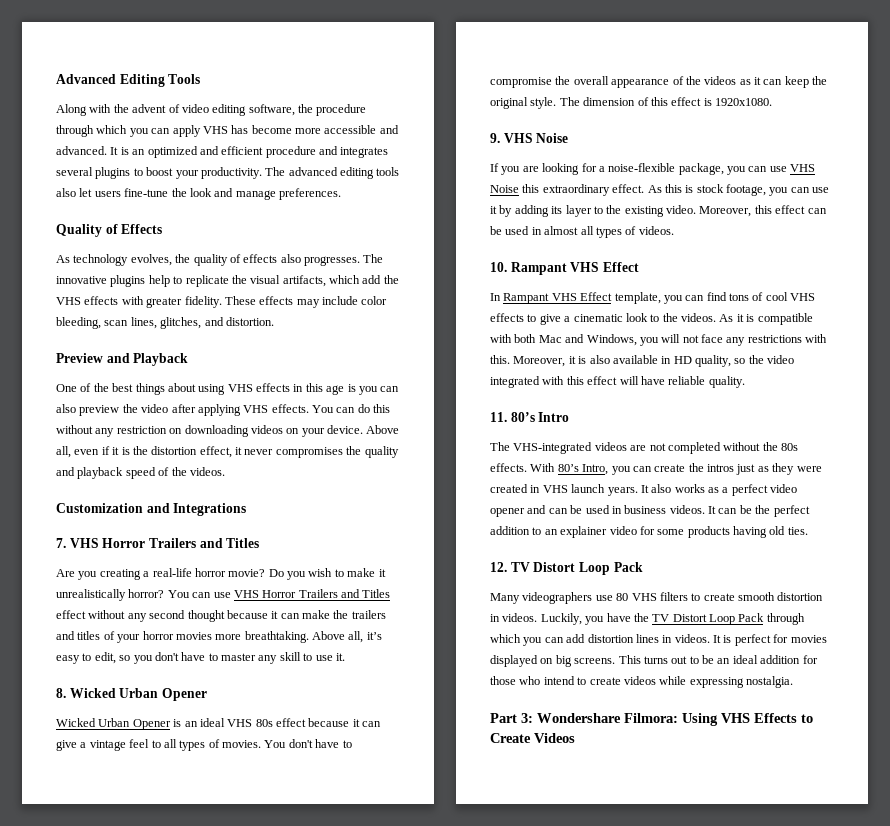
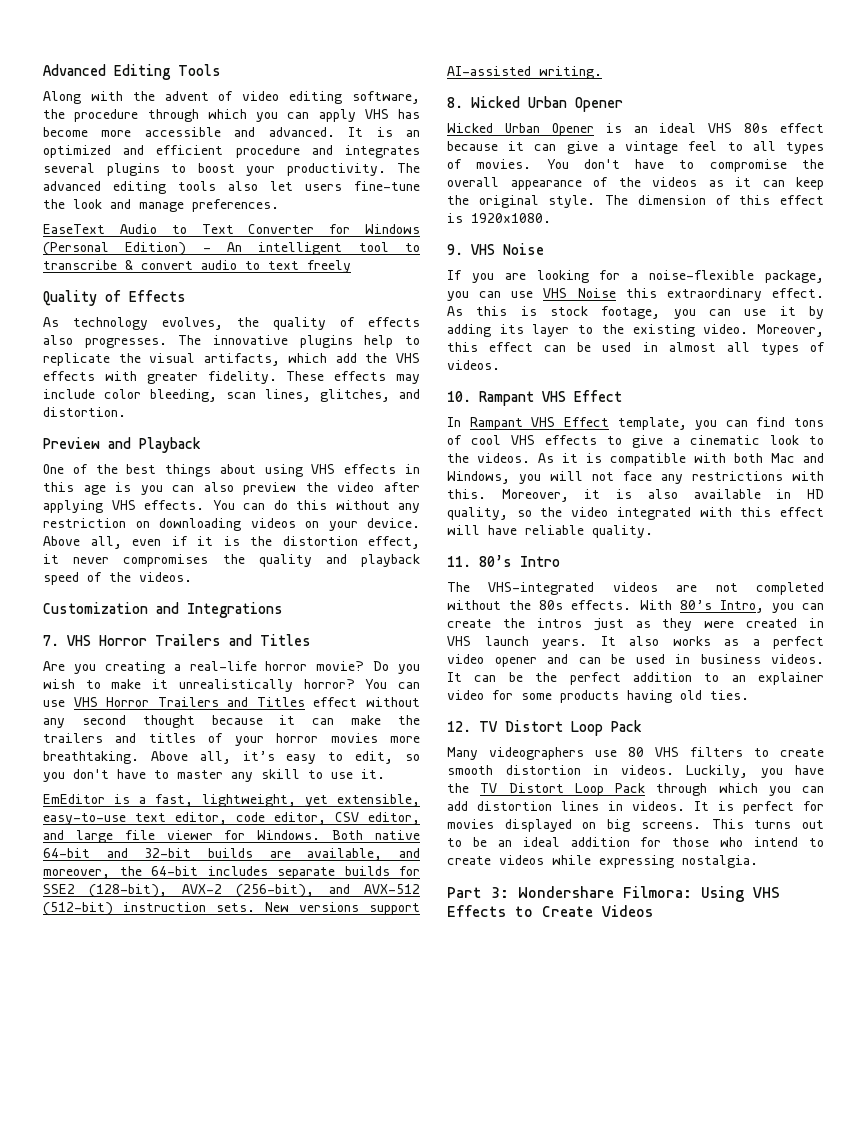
+ EaseText Audio to Text Converter for Windows (Personal Edition) - An intelligent tool to transcribe & convert audio to text freely
+ EmEditor is a fast, lightweight, yet extensible, easy-to-use text editor, code editor, CSV editor, and large file viewer for Windows. Both native 64-bit and 32-bit builds are available, and moreover, the 64-bit includes separate builds for SSE2 (128-bit), AVX-2 (256-bit), and AVX-512 (512-bit) instruction sets. New versions support AI-assisted writing.

